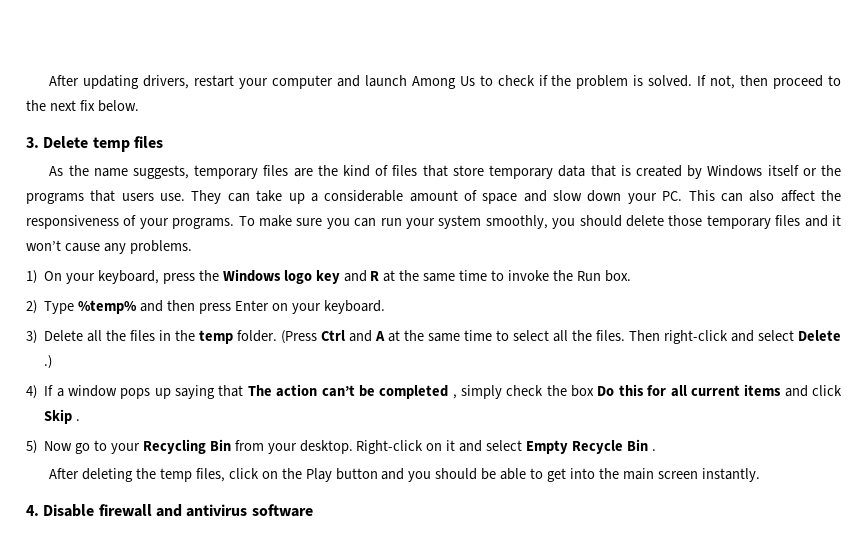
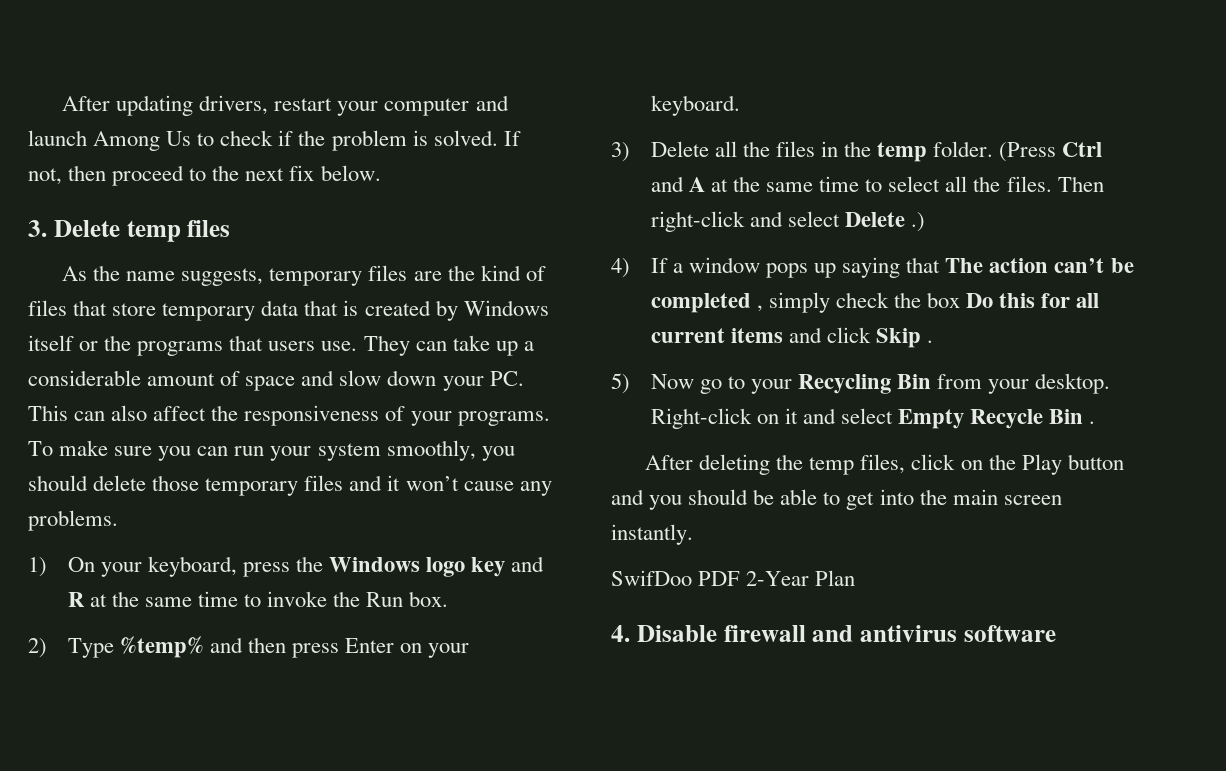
+ SwifDoo PDF 2-Year Plan

